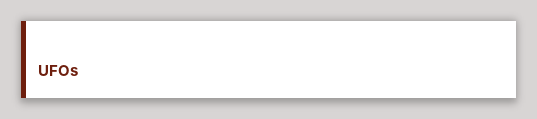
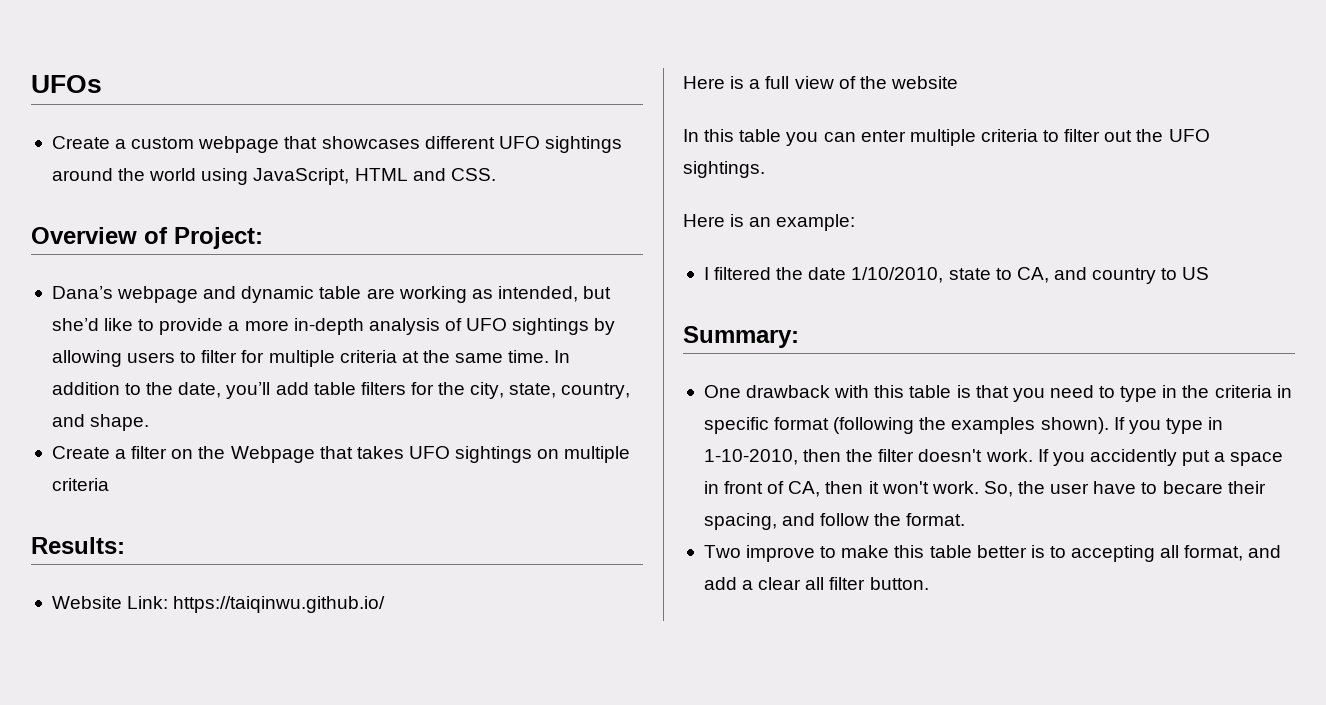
+ Create a custom webpage that showcases different UFO sightings around the world using JavaScript, HTML and CSS.
+ Overview of Project:
+ Dana’s webpage and dynamic table are working as intended, but she’d like to provide a more in-depth analysis of UFO sightings by allowing users to filter for multiple criteria at the same time. In addition to the date, you’ll add table filters for the city, state, country, and shape.
+ Create a filter on the Webpage that takes UFO sightings on multiple criteria
+ Results:
+ Website Link: https://taiqinwu.github.io/
+ Here is a full view of the website
+ In this table you can enter multiple criteria to filter out the UFO sightings.
+ Here is an example:
+ I filtered the date 1/10/2010, state to CA, and country to US
+ Summary:
+ One drawback with this table is that you need to type in the criteria in specific format (following the examples shown). If you type in 1-10-2010, then the filter doesn't work. If you accidently put a space in front of CA, then it won't work. So, the user have to becare their spacing, and follow the format.
+ Two improve to make this table better is to accepting all format, and add a clear all filter button.

